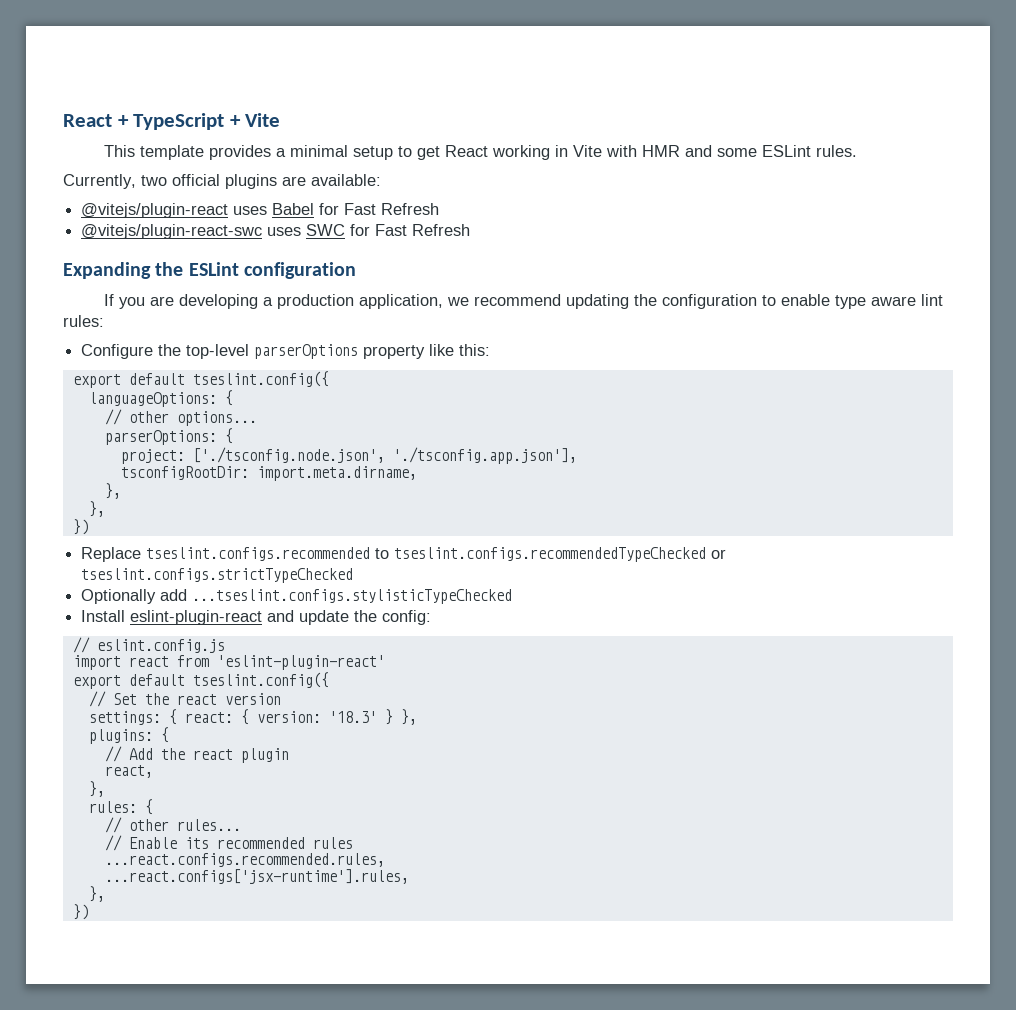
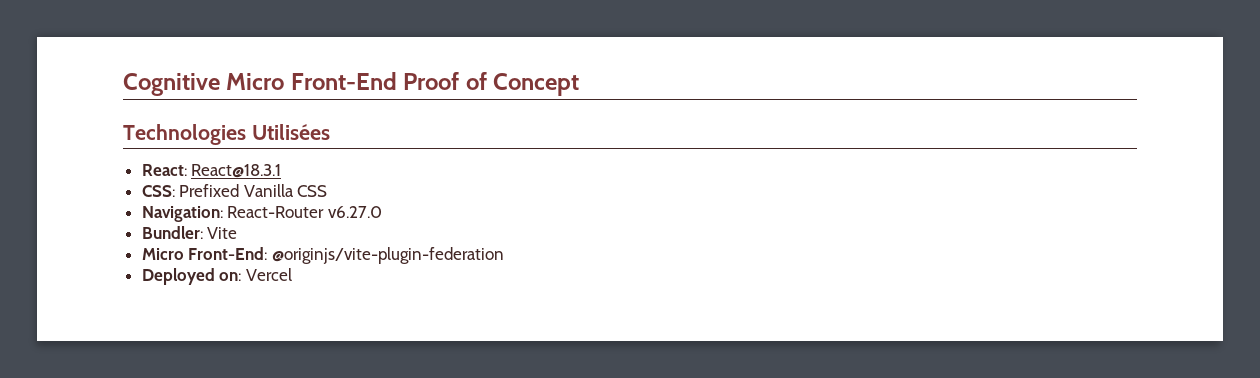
- React + TypeScript + Vite
- This template provides a minimal setup to get React working in Vite with HMR and some ESLint rules.
- Currently, two official plugins are available:
- @vitejs/plugin-react uses Babel for Fast Refresh
- @vitejs/plugin-react-swc uses SWC for Fast Refresh
- Expanding the ESLint configuration
- If you are developing a production application, we recommend updating the configuration to enable type aware lint rules:
- Configure the top-level parserOptions property like this:
- export default tseslint.config({
- languageOptions: {
- // other options...
- parserOptions: {
- project: ['./tsconfig.node.json', './tsconfig.app.json'],
- tsconfigRootDir: import.meta.dirname,
- },
- },
- })
- Replace tseslint.configs.recommended to tseslint.configs.recommendedTypeChecked or tseslint.configs.strictTypeChecked
- Optionally add ...tseslint.configs.stylisticTypeChecked
- Install eslint-plugin-react and update the config:
- // eslint.config.js
- import react from 'eslint-plugin-react'
- export default tseslint.config({
- // Set the react version
- settings: { react: { version: '18.3' } },
- plugins: {
- // Add the react plugin
- react,
- },
- rules: {
- // other rules...
- // Enable its recommended rules
- ...react.configs.recommended.rules,
- ...react.configs['jsx-runtime'].rules,
- },
- })
+ Cognitive Micro Front-End Proof of Concept
+ Technologies Utilisées
+ React: React@18.3.1
+ CSS: Prefixed Vanilla CSS
+ Navigation: React-Router v6.27.0
+ Bundler: Vite
+ Micro Front-End: @originjs/vite-plugin-federation
+ Deployed on: Vercel

